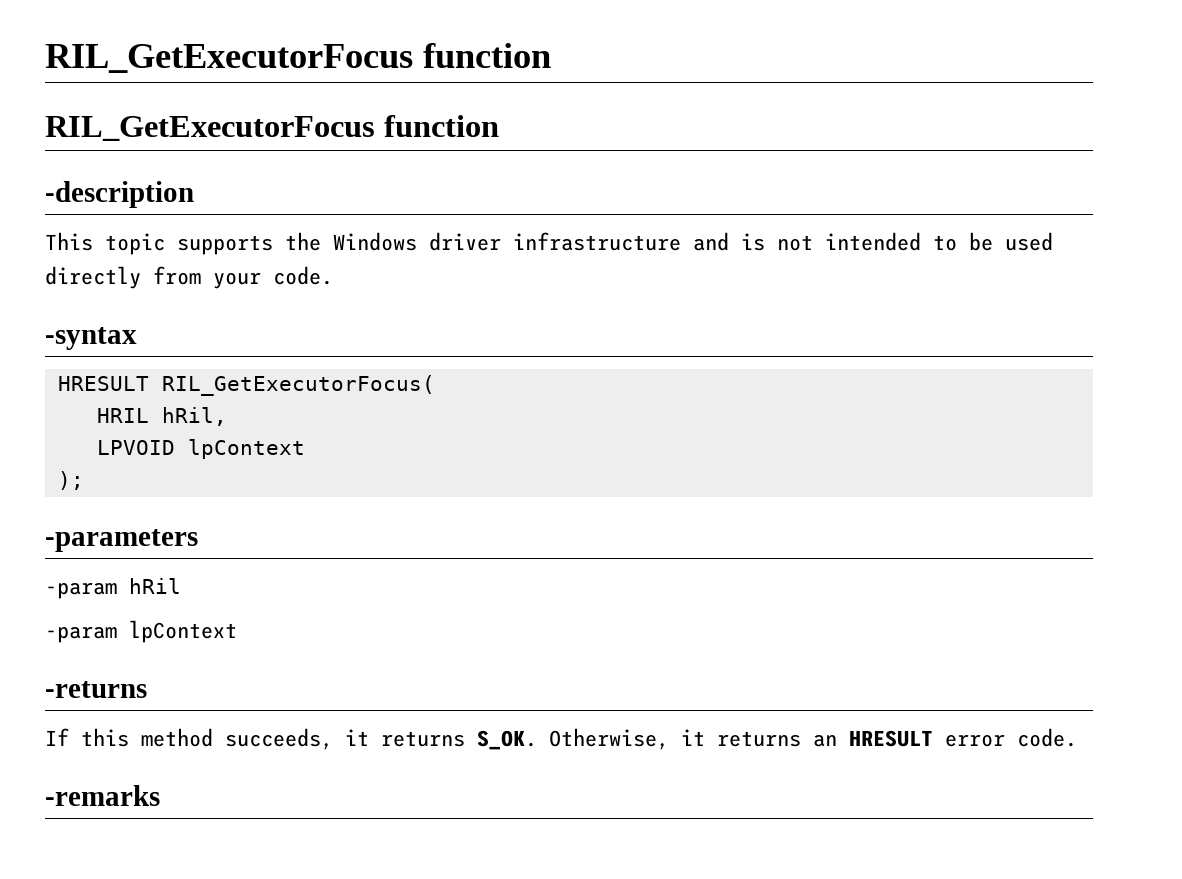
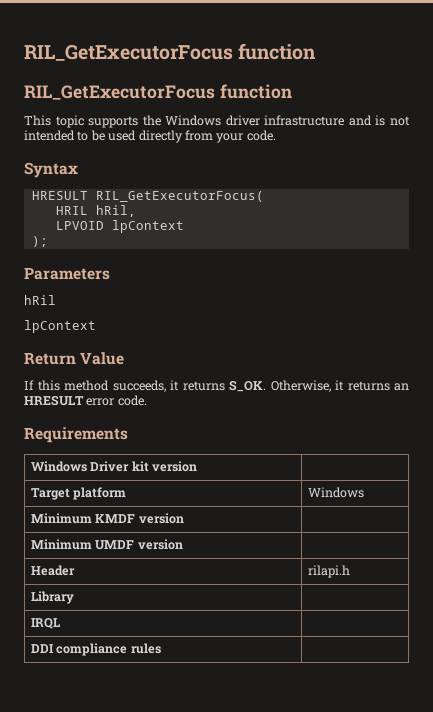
- -description
- -syntax
+ Syntax
- -parameters
- -param hRil
- -param lpContext
- -returns
+ Parameters
+ hRil
+ lpContext
+ Return Value
- -remarks
+ Requirements
+ Windows Driver kit version |
+ Target platform | Windows
+ Minimum KMDF version |
+ Minimum UMDF version |
+ Header | rilapi.h
+ Library |
+ IRQL |
+ DDI compliance rules |

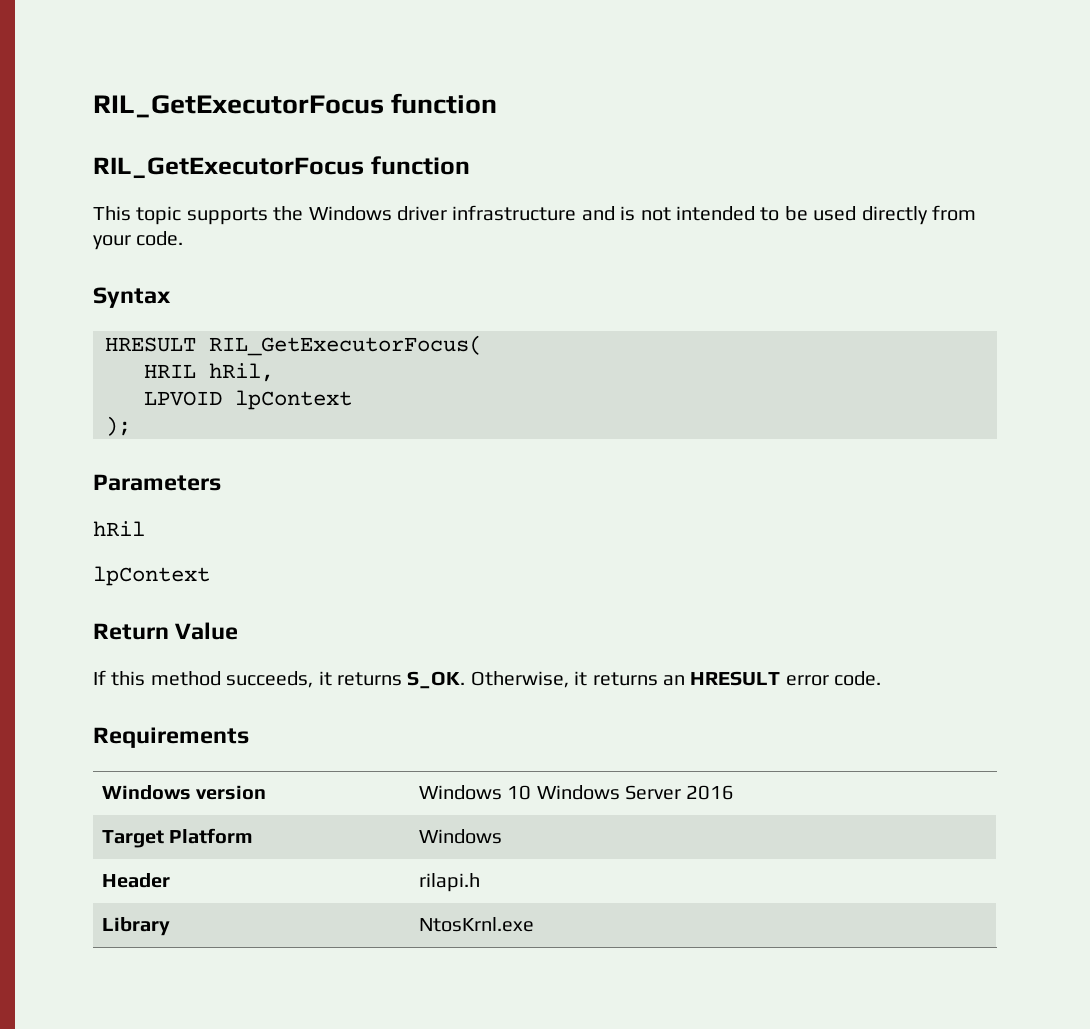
- Windows Driver kit version |
+ Windows version | Windows 10 Windows Server 2016
- Target platform | Windows
- Minimum KMDF version |
- Minimum UMDF version |
+ Target Platform | Windows
- Library |
- IRQL |
- DDI compliance rules |
+ Library | NtosKrnl.exe

